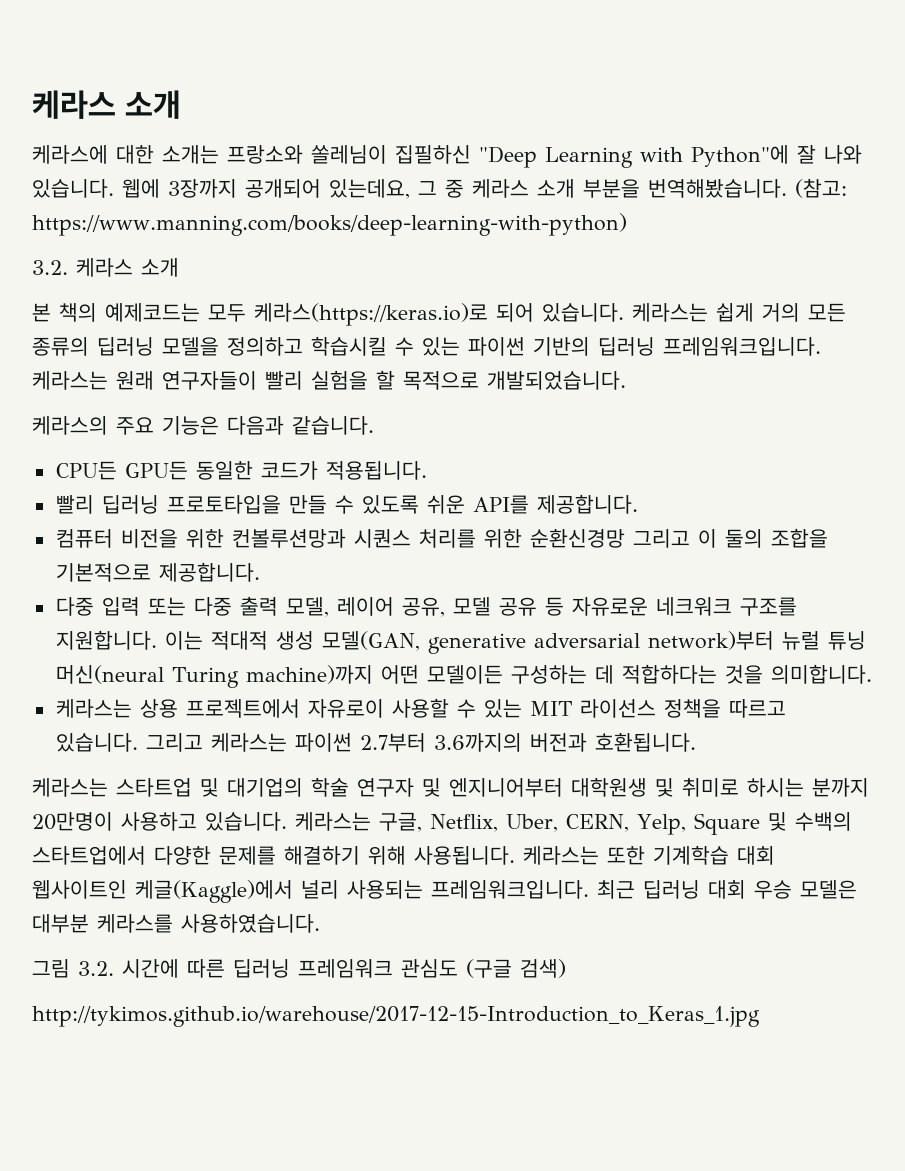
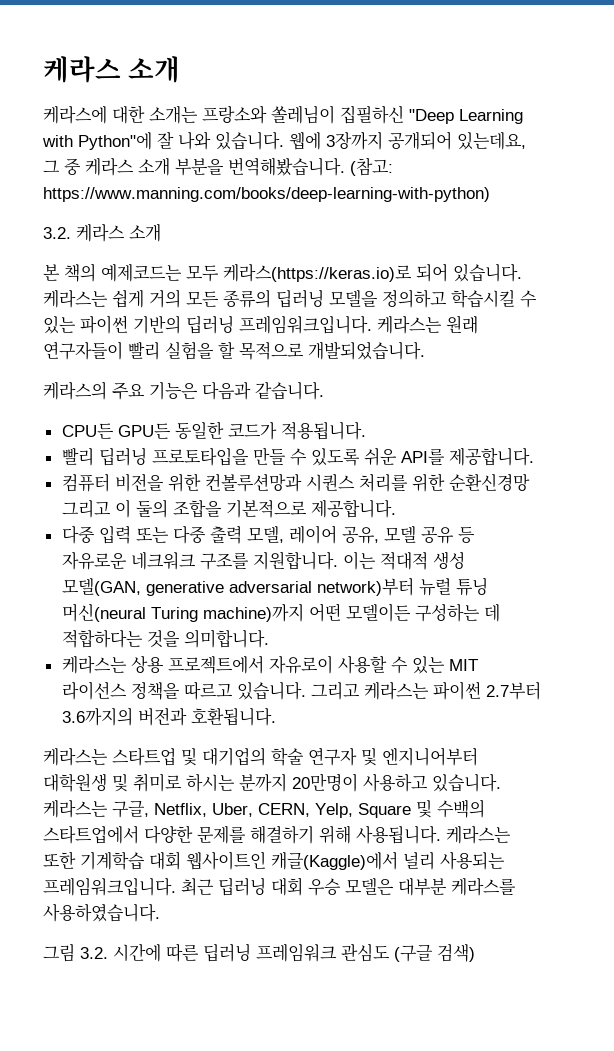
- 케라스는 또한 기계학습 대회 웹사이트인 케글(Kaggle)에서 널리 사용되는 프레임워크입니다.
+ 케라스는 또한 기계학습 대회 웹사이트인 캐글(Kaggle)에서 널리 사용되는 프레임워크입니다.
- http://tykimos.github.io/warehouse/2017-12-15-Introduction_to_Keras_1.jpg

